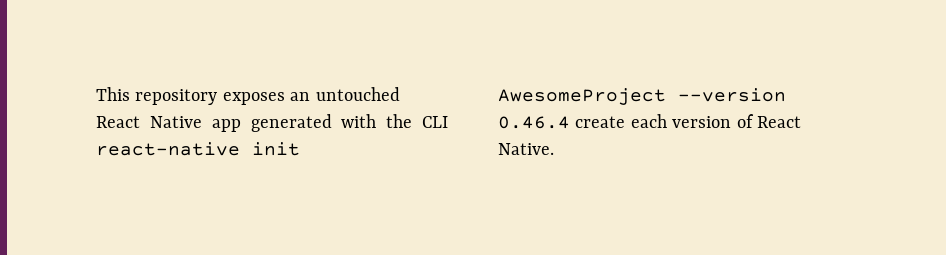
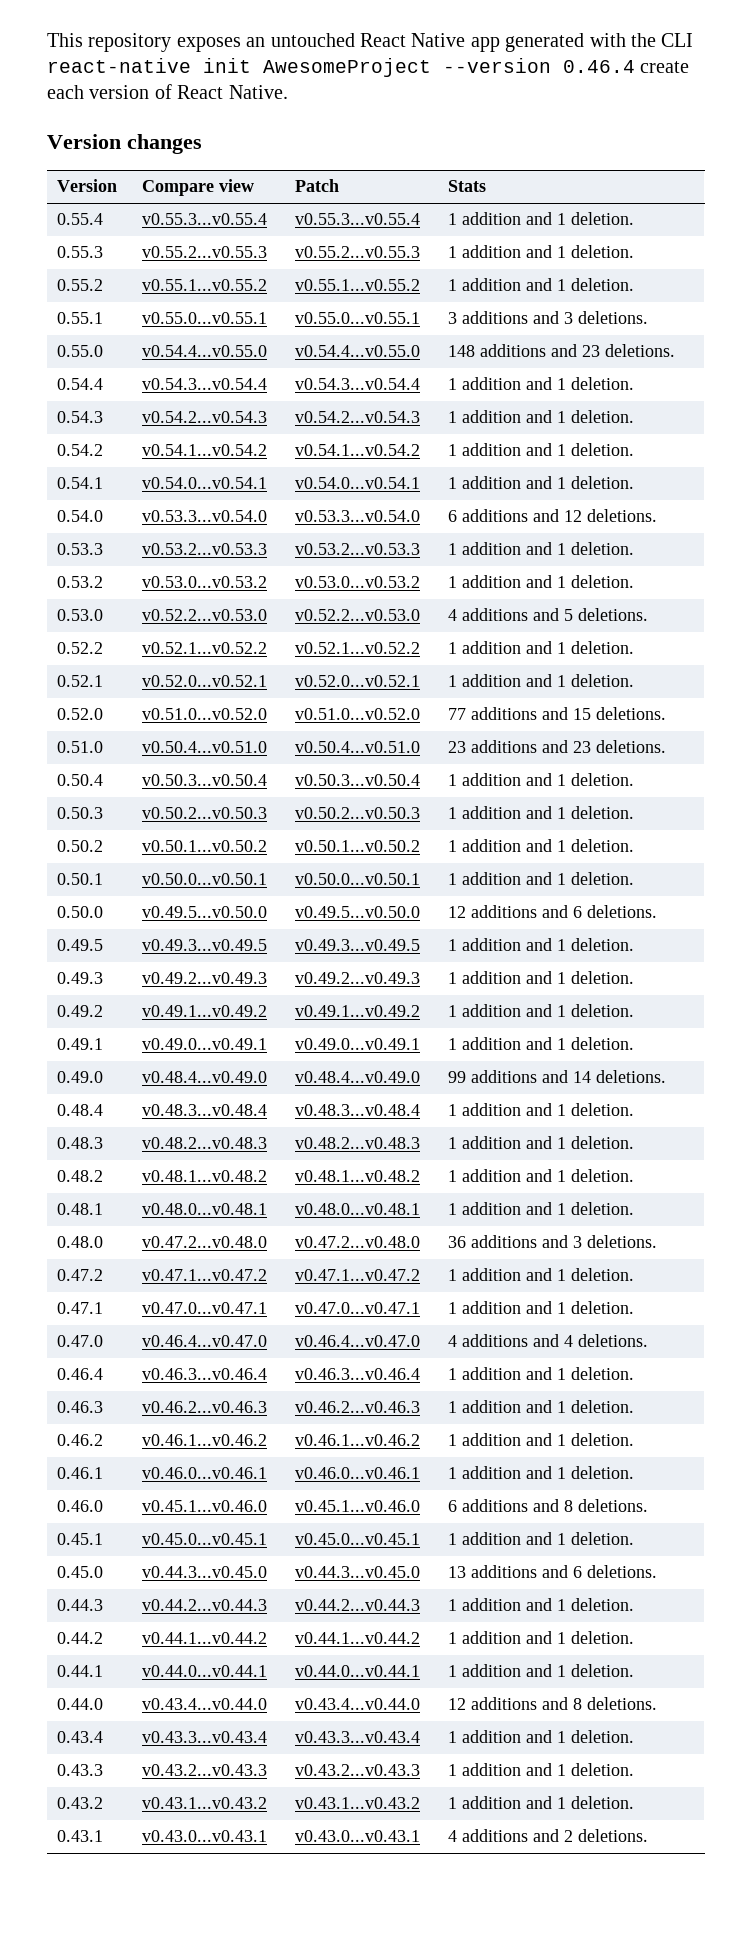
+ Version changes
+ Version | Compare view | Patch | Stats
+ 0.55.4 | v0.55.3...v0.55.4 | v0.55.3...v0.55.4 | 1 addition and 1 deletion.
+ 0.55.3 | v0.55.2...v0.55.3 | v0.55.2...v0.55.3 | 1 addition and 1 deletion.
+ 0.55.2 | v0.55.1...v0.55.2 | v0.55.1...v0.55.2 | 1 addition and 1 deletion.
+ 0.55.1 | v0.55.0...v0.55.1 | v0.55.0...v0.55.1 | 3 additions and 3 deletions.
+ 0.55.0 | v0.54.4...v0.55.0 | v0.54.4...v0.55.0 | 148 additions and 23 deletions.
+ 0.54.4 | v0.54.3...v0.54.4 | v0.54.3...v0.54.4 | 1 addition and 1 deletion.
+ 0.54.3 | v0.54.2...v0.54.3 | v0.54.2...v0.54.3 | 1 addition and 1 deletion.
+ 0.54.2 | v0.54.1...v0.54.2 | v0.54.1...v0.54.2 | 1 addition and 1 deletion.
+ 0.54.1 | v0.54.0...v0.54.1 | v0.54.0...v0.54.1 | 1 addition and 1 deletion.
+ 0.54.0 | v0.53.3...v0.54.0 | v0.53.3...v0.54.0 | 6 additions and 12 deletions.
+ 0.53.3 | v0.53.2...v0.53.3 | v0.53.2...v0.53.3 | 1 addition and 1 deletion.
+ 0.53.2 | v0.53.0...v0.53.2 | v0.53.0...v0.53.2 | 1 addition and 1 deletion.
+ 0.53.0 | v0.52.2...v0.53.0 | v0.52.2...v0.53.0 | 4 additions and 5 deletions.
+ 0.52.2 | v0.52.1...v0.52.2 | v0.52.1...v0.52.2 | 1 addition and 1 deletion.
+ 0.52.1 | v0.52.0...v0.52.1 | v0.52.0...v0.52.1 | 1 addition and 1 deletion.
+ 0.52.0 | v0.51.0...v0.52.0 | v0.51.0...v0.52.0 | 77 additions and 15 deletions.
+ 0.51.0 | v0.50.4...v0.51.0 | v0.50.4...v0.51.0 | 23 additions and 23 deletions.
+ 0.50.4 | v0.50.3...v0.50.4 | v0.50.3...v0.50.4 | 1 addition and 1 deletion.
+ 0.50.3 | v0.50.2...v0.50.3 | v0.50.2...v0.50.3 | 1 addition and 1 deletion.
+ 0.50.2 | v0.50.1...v0.50.2 | v0.50.1...v0.50.2 | 1 addition and 1 deletion.
+ 0.50.1 | v0.50.0...v0.50.1 | v0.50.0...v0.50.1 | 1 addition and 1 deletion.
+ 0.50.0 | v0.49.5...v0.50.0 | v0.49.5...v0.50.0 | 12 additions and 6 deletions.
+ 0.49.5 | v0.49.3...v0.49.5 | v0.49.3...v0.49.5 | 1 addition and 1 deletion.
+ 0.49.3 | v0.49.2...v0.49.3 | v0.49.2...v0.49.3 | 1 addition and 1 deletion.
+ 0.49.2 | v0.49.1...v0.49.2 | v0.49.1...v0.49.2 | 1 addition and 1 deletion.
+ 0.49.1 | v0.49.0...v0.49.1 | v0.49.0...v0.49.1 | 1 addition and 1 deletion.
+ 0.49.0 | v0.48.4...v0.49.0 | v0.48.4...v0.49.0 | 99 additions and 14 deletions.
+ 0.48.4 | v0.48.3...v0.48.4 | v0.48.3...v0.48.4 | 1 addition and 1 deletion.
+ 0.48.3 | v0.48.2...v0.48.3 | v0.48.2...v0.48.3 | 1 addition and 1 deletion.
+ 0.48.2 | v0.48.1...v0.48.2 | v0.48.1...v0.48.2 | 1 addition and 1 deletion.
+ 0.48.1 | v0.48.0...v0.48.1 | v0.48.0...v0.48.1 | 1 addition and 1 deletion.
+ 0.48.0 | v0.47.2...v0.48.0 | v0.47.2...v0.48.0 | 36 additions and 3 deletions.
+ 0.47.2 | v0.47.1...v0.47.2 | v0.47.1...v0.47.2 | 1 addition and 1 deletion.
+ 0.47.1 | v0.47.0...v0.47.1 | v0.47.0...v0.47.1 | 1 addition and 1 deletion.
+ 0.47.0 | v0.46.4...v0.47.0 | v0.46.4...v0.47.0 | 4 additions and 4 deletions.
+ 0.46.4 | v0.46.3...v0.46.4 | v0.46.3...v0.46.4 | 1 addition and 1 deletion.
+ 0.46.3 | v0.46.2...v0.46.3 | v0.46.2...v0.46.3 | 1 addition and 1 deletion.
+ 0.46.2 | v0.46.1...v0.46.2 | v0.46.1...v0.46.2 | 1 addition and 1 deletion.
+ 0.46.1 | v0.46.0...v0.46.1 | v0.46.0...v0.46.1 | 1 addition and 1 deletion.
+ 0.46.0 | v0.45.1...v0.46.0 | v0.45.1...v0.46.0 | 6 additions and 8 deletions.
+ 0.45.1 | v0.45.0...v0.45.1 | v0.45.0...v0.45.1 | 1 addition and 1 deletion.
+ 0.45.0 | v0.44.3...v0.45.0 | v0.44.3...v0.45.0 | 13 additions and 6 deletions.
+ 0.44.3 | v0.44.2...v0.44.3 | v0.44.2...v0.44.3 | 1 addition and 1 deletion.
+ 0.44.2 | v0.44.1...v0.44.2 | v0.44.1...v0.44.2 | 1 addition and 1 deletion.
+ 0.44.1 | v0.44.0...v0.44.1 | v0.44.0...v0.44.1 | 1 addition and 1 deletion.
+ 0.44.0 | v0.43.4...v0.44.0 | v0.43.4...v0.44.0 | 12 additions and 8 deletions.
+ 0.43.4 | v0.43.3...v0.43.4 | v0.43.3...v0.43.4 | 1 addition and 1 deletion.
+ 0.43.3 | v0.43.2...v0.43.3 | v0.43.2...v0.43.3 | 1 addition and 1 deletion.
+ 0.43.2 | v0.43.1...v0.43.2 | v0.43.1...v0.43.2 | 1 addition and 1 deletion.
+ 0.43.1 | v0.43.0...v0.43.1 | v0.43.0...v0.43.1 | 4 additions and 2 deletions.

